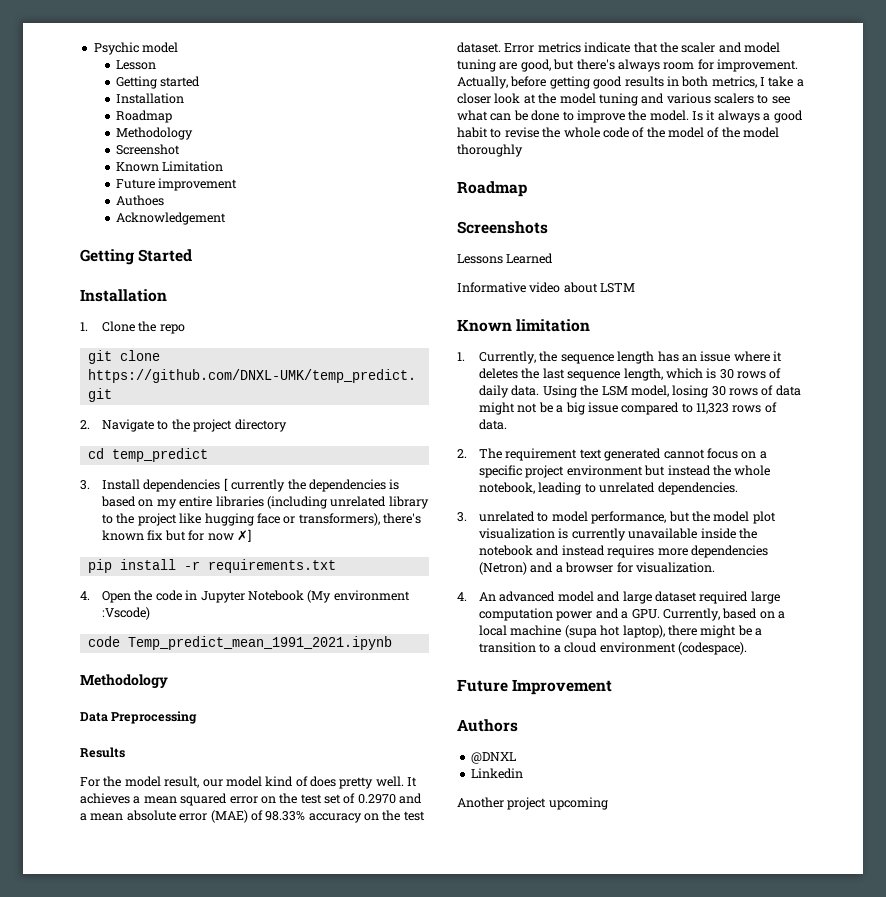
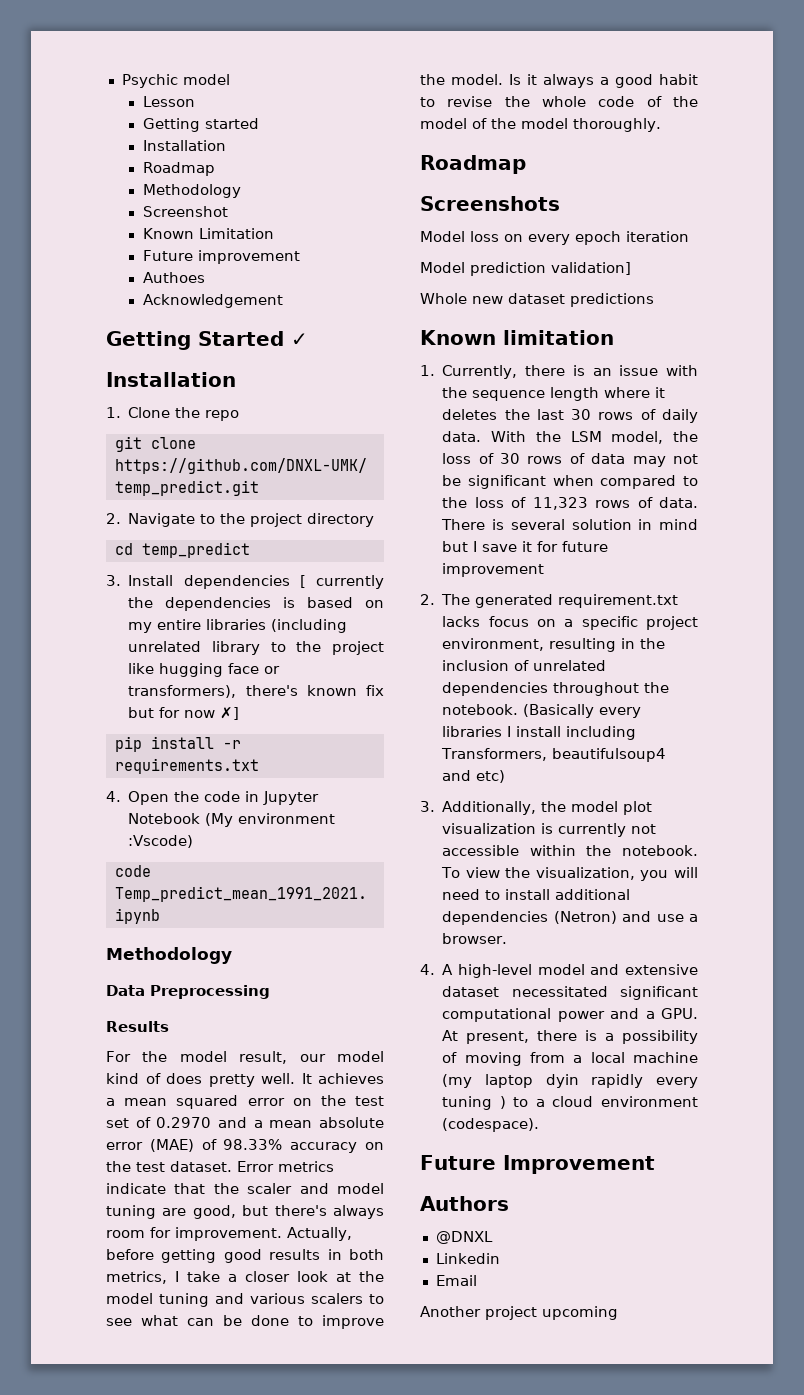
- Getting Started
+ Getting Started ✓
- Is it always a good habit to revise the whole code of the model of the model thoroughly
+ Is it always a good habit to revise the whole code of the model of the model thoroughly.
- Lessons Learned
- Informative video about LSTM
+ Model loss on every epoch iteration
+ Model prediction validation]
+ Whole new dataset predictions
  Known limitation
- 1. Currently, the sequence length has an issue where it deletes the last sequence length, which is 30 rows of daily data.
+ 1. Currently, there is an issue with the sequence length where it deletes the last 30 rows of daily data.
- Using the LSM model, losing 30 rows of data might not be a big issue compared to 11,323 rows of data.
- 2. The requirement text generated cannot focus on a specific project environment but instead the whole notebook, leading to unrelated dependencies.
- 3. unrelated to model performance, but the model plot visualization is currently unavailable inside the notebook and instead requires more dependencies (Netron) and a browser for visualization.
- 4. An advanced model and large dataset required large computation power and a GPU. Currently, based on a local machine (supa hot laptop), there might be a transition to a cloud environment (codespace).
+ With the LSM model, the loss of 30 rows of data may not be significant when compared to the loss of 11,323 rows of data. There is several solution in mind but I save it for future improvement
+ 2. The generated requirement.txt lacks focus on a specific project environment, resulting in the inclusion of unrelated dependencies throughout the notebook. (Basically every libraries I install including Transformers, beautifulsoup4 and etc)
+ 3. Additionally, the model plot visualization is currently not accessible within the notebook. To view the visualization, you will need to install additional dependencies (Netron) and use a browser.
+ 4. A high-level model and extensive dataset necessitated significant computational power and a GPU. At present, there is a possibility of moving from a local machine (my laptop dyin rapidly every tuning ) to a cloud environment (codespace).
+ Email

